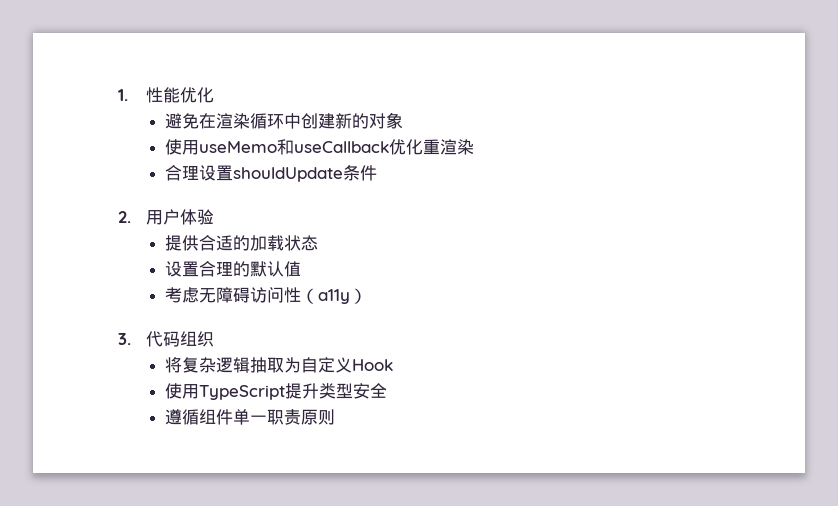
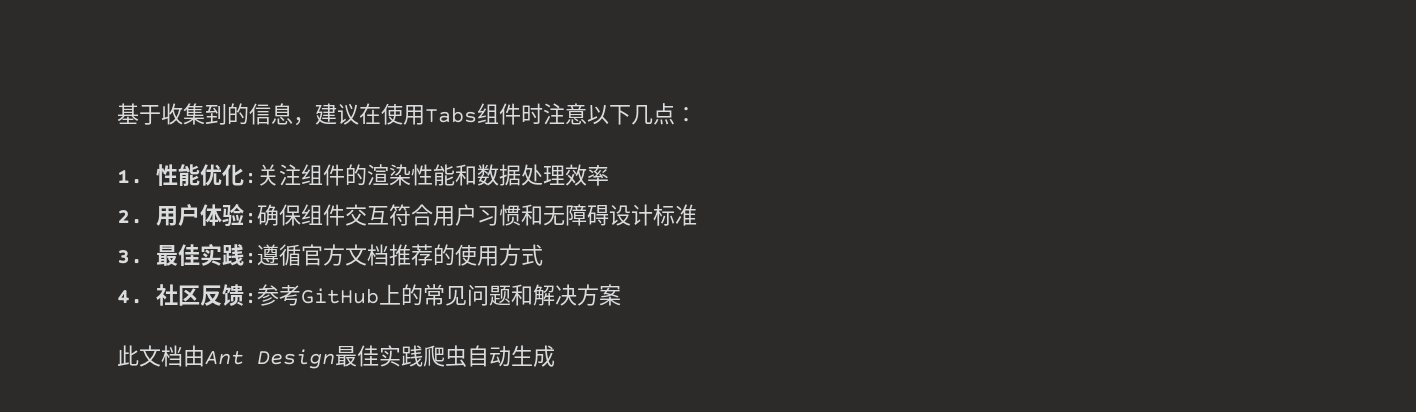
- 1.性能优化
- 避免在渲染循环中创建新的对象
- 使用useMemo和useCallback优化重渲染
- 合理设置shouldUpdate条件
- 2.用户体验
- 提供合适的加载状态
- 设置合理的默认值
- 考虑无障碍访问性（a11y）
- 3.代码组织
- 将复杂逻辑抽取为自定义Hook
- 使用TypeScript提升类型安全
- 遵循组件单一职责原则
+ 基于收集到的信息，建议在使用Tabs组件时注意以下几点：
+ 1.性能优化:关注组件的渲染性能和数据处理效率
+ 2.用户体验:确保组件交互符合用户习惯和无障碍设计标准
+ 3.最佳实践:遵循官方文档推荐的使用方式
+ 4.社区反馈:参考GitHub上的常见问题和解决方案
+ 此文档由Ant Design最佳实践爬虫自动生成

